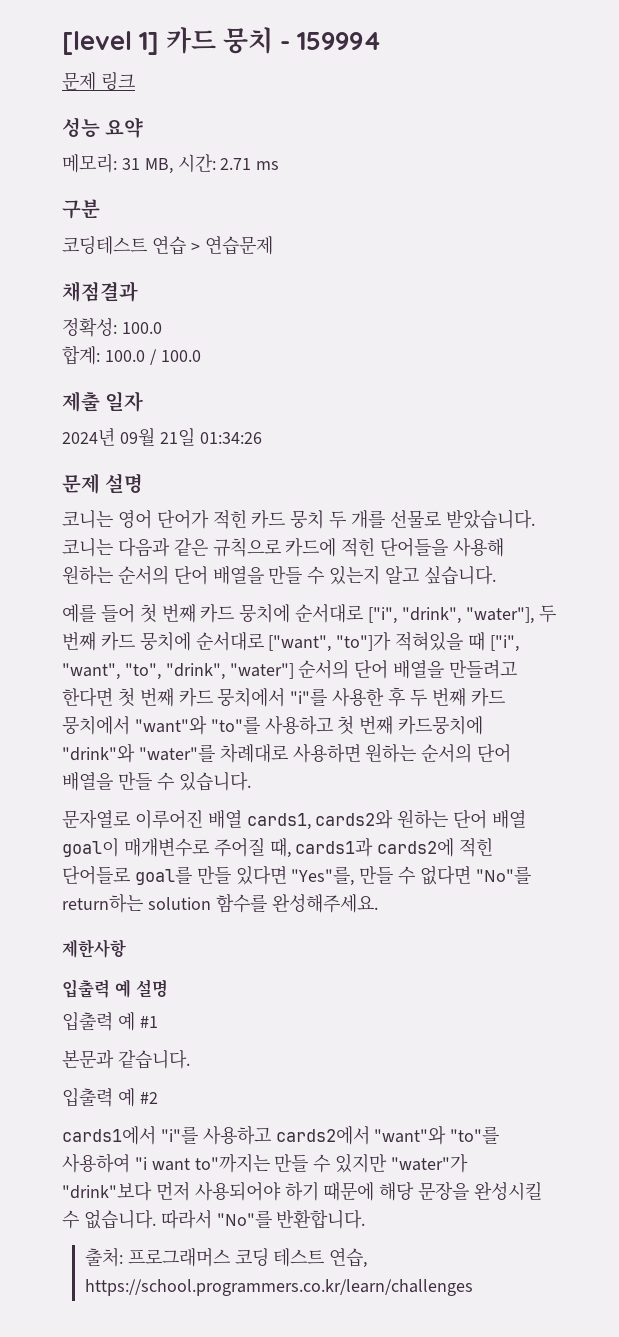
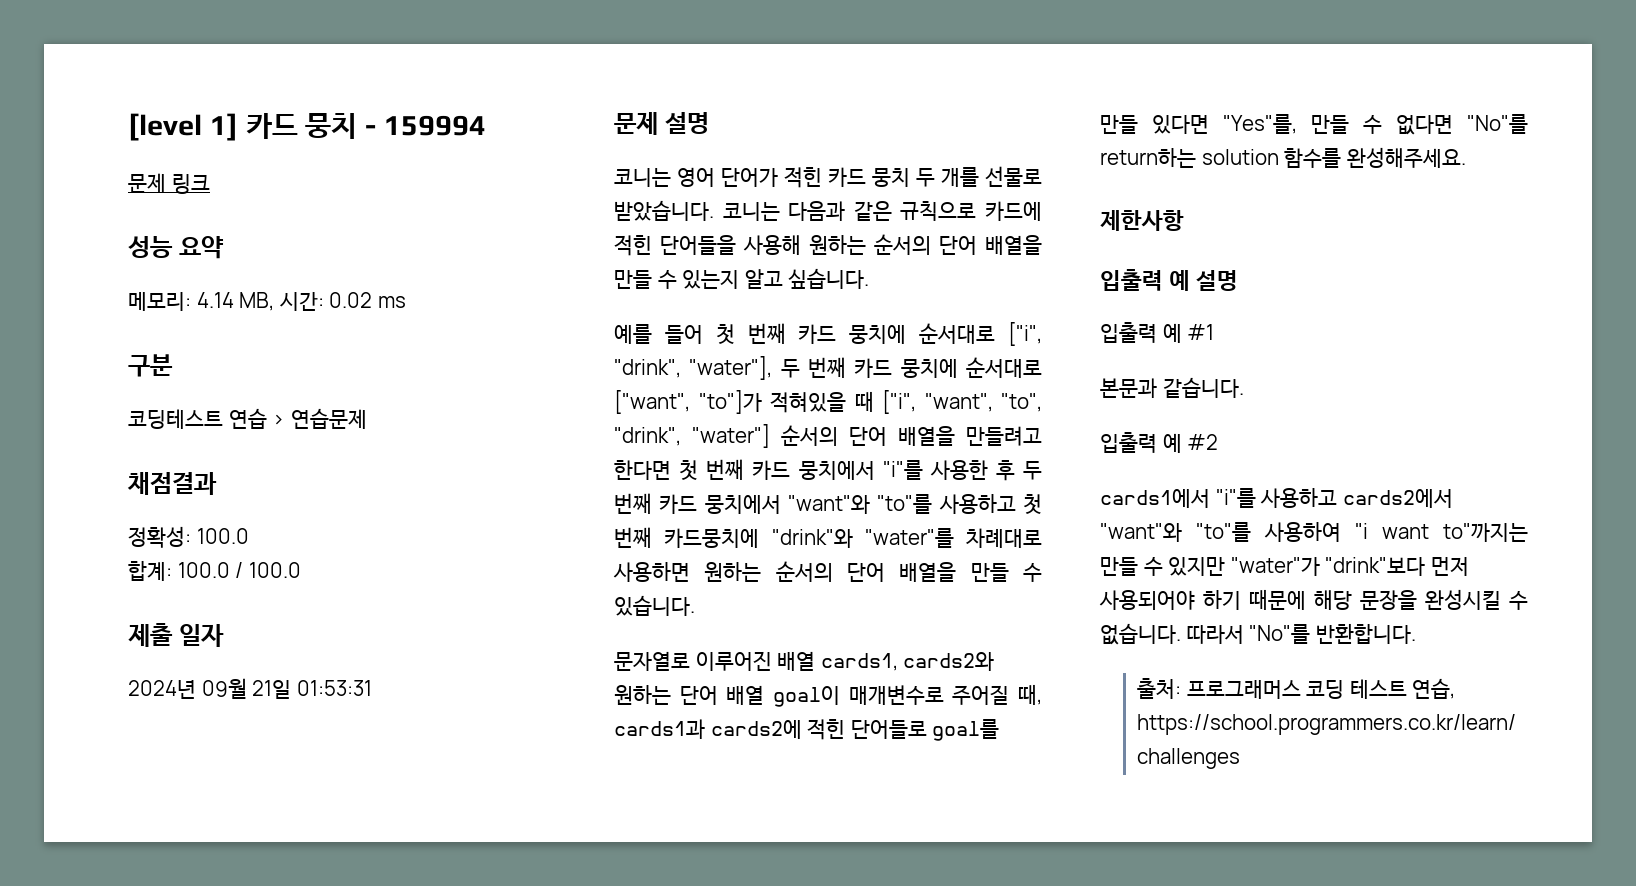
- 메모리: 31 MB, 시간: 2.71 ms
+ 메모리: 4.14 MB, 시간: 0.02 ms
- 2024년 09월 21일 01:34:26
+ 2024년 09월 21일 01:53:31

